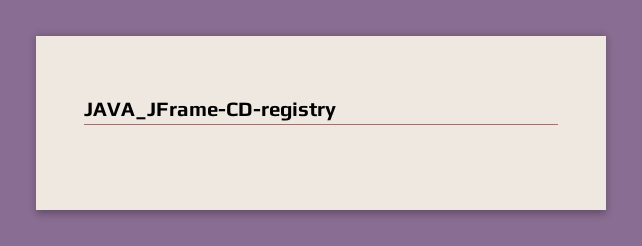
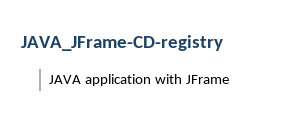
+ JAVA application with JFrame

